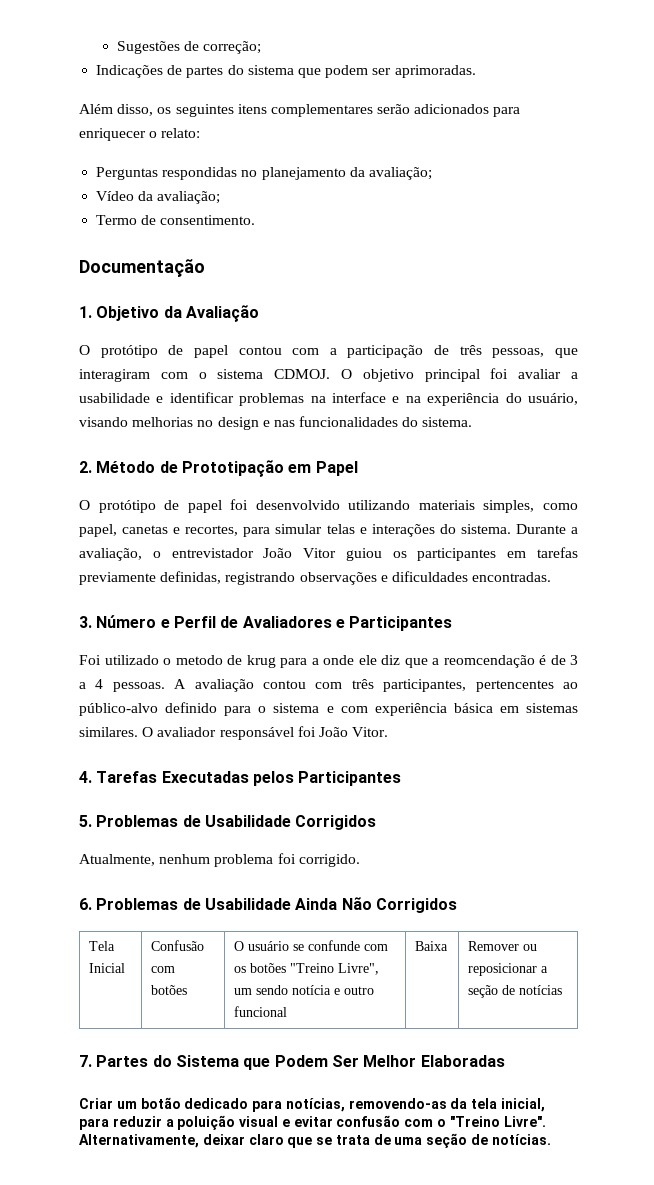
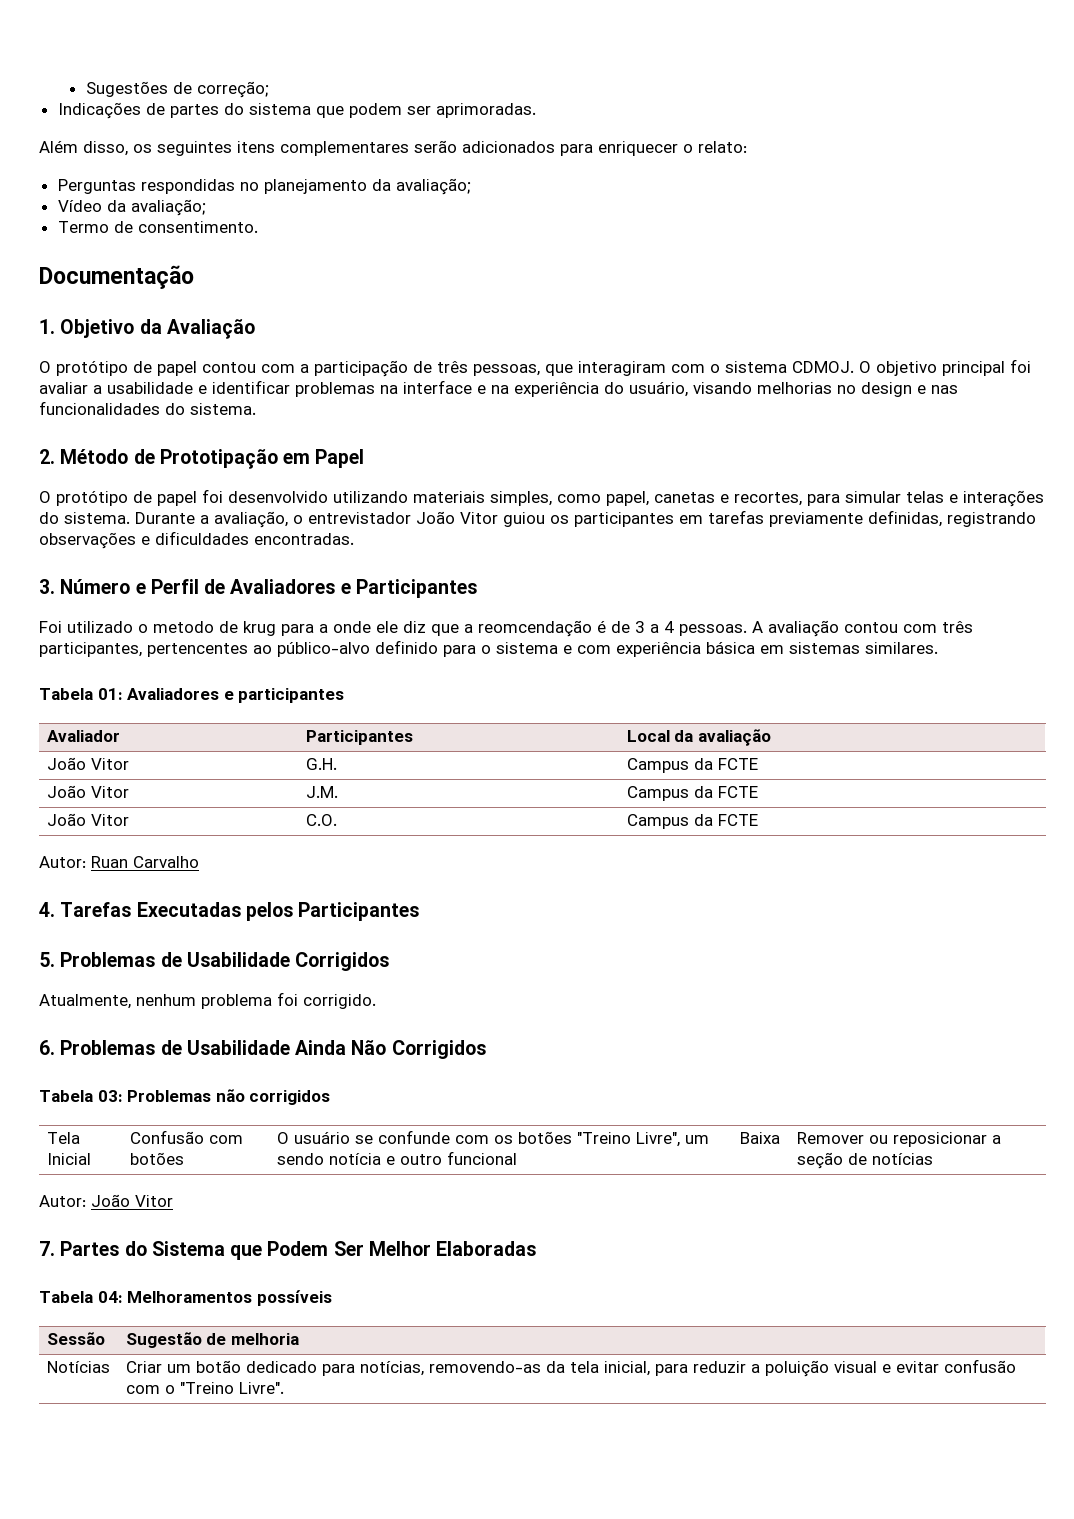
- A avaliação contou com três participantes, pertencentes ao público-alvo definido para o sistema e com experiência básica em sistemas similares. O avaliador responsável foi João Vitor.
+ A avaliação contou com três participantes, pertencentes ao público-alvo definido para o sistema e com experiência básica em sistemas similares.
+ Tabela 01: Avaliadores e participantes
+ Avaliador | Participantes | Local da avaliação
+ João Vitor | G.H. | Campus da FCTE
+ João Vitor | J.M. | Campus da FCTE
+ João Vitor | C.O. | Campus da FCTE
+ Autor: Ruan Carvalho
+ Tabela 03: Problemas não corrigidos
+ Autor: João Vitor
- Criar um botão dedicado para notícias, removendo-as da tela inicial, para reduzir a poluição visual e evitar confusão com o "Treino Livre". Alternativamente, deixar claro que se trata de uma seção de notícias.
+ Tabela 04: Melhoramentos possíveis
+ Sessão | Sugestão de melhoria
+ Notícias | Criar um botão dedicado para notícias, removendo-as da tela inicial, para reduzir a poluição visual e evitar confusão com o "Treino Livre".

